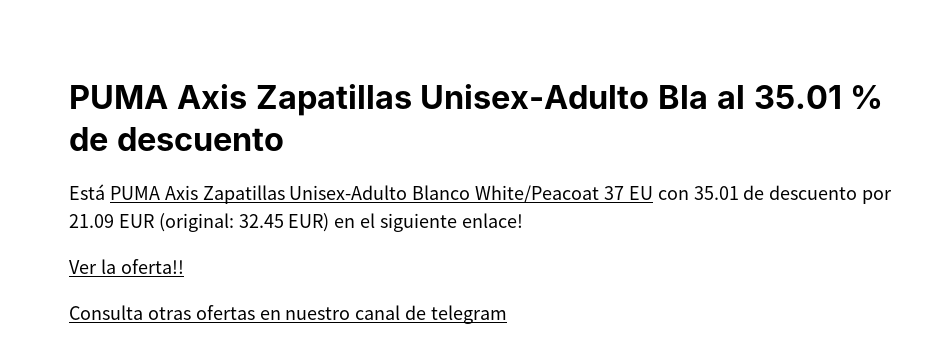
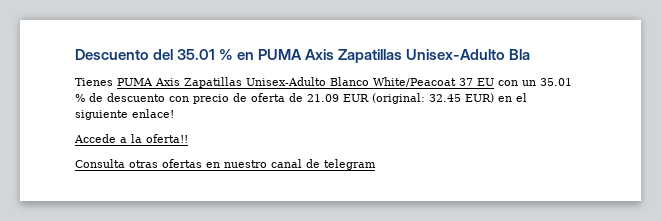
- PUMA Axis Zapatillas Unisex-Adulto Bla al 35.01 % de descuento
- Está PUMA Axis Zapatillas Unisex-Adulto Blanco White/Peacoat 37 EU con 35.01 de descuento por 21.09 EUR (original: 32.45 EUR) en el siguiente enlace!
+ Descuento del 35.01 % en PUMA Axis Zapatillas Unisex-Adulto Bla
+ Tienes PUMA Axis Zapatillas Unisex-Adulto Blanco White/Peacoat 37 EU con un 35.01 % de descuento con precio de oferta de 21.09 EUR (original: 32.45 EUR) en el siguiente enlace!
- Ver la oferta!!
+ Accede a la oferta!!

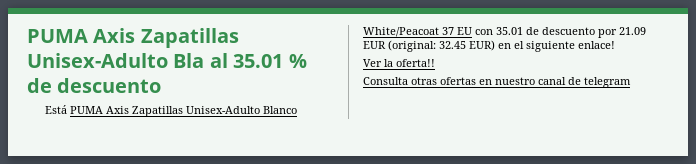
- Descuento del 35.01 % en PUMA Axis Zapatillas Unisex-Adulto Bla
- Tienes PUMA Axis Zapatillas Unisex-Adulto Blanco White/Peacoat 37 EU con un 35.01 % de descuento con precio de oferta de 21.09 EUR (original: 32.45 EUR) en el siguiente enlace!
+ PUMA Axis Zapatillas Unisex-Adulto Bla al 35.01 % de descuento
+ Está PUMA Axis Zapatillas Unisex-Adulto Blanco White/Peacoat 37 EU con 35.01 de descuento por 21.09 EUR (original: 32.45 EUR) en el siguiente enlace!
- Accede a la oferta!!
+ Ver la oferta!!

